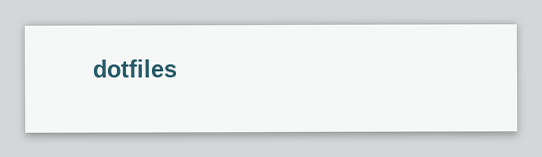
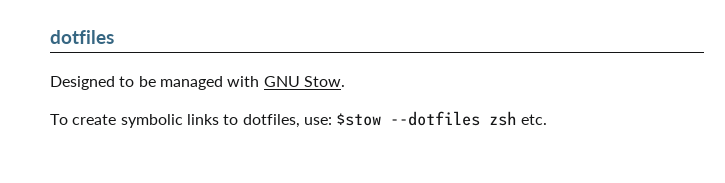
+ Designed to be managed with GNU Stow.
+ To create symbolic links to dotfiles, use: $stow --dotfiles zsh etc.

